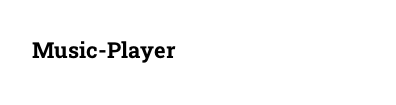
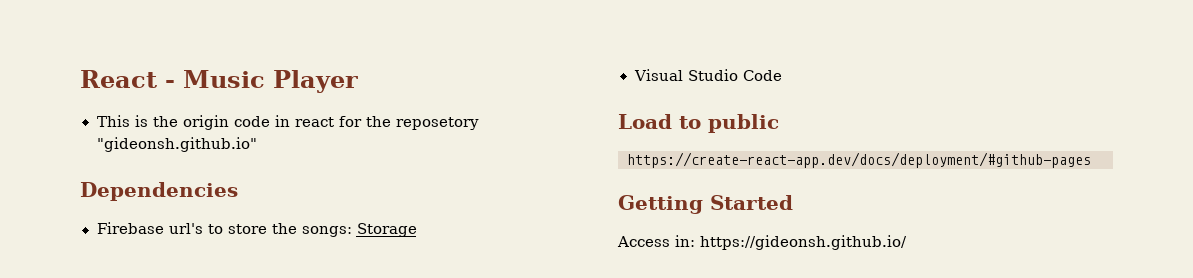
- Music-Player
+ React - Music Player
+ This is the origin code in react for the reposetory "gideonsh.github.io"
+ Dependencies
+ Firebase url's to store the songs: Storage
+ Visual Studio Code
+ Load to public
+ https://create-react-app.dev/docs/deployment/#github-pages
+ Getting Started
+ Access in: https://gideonsh.github.io/

